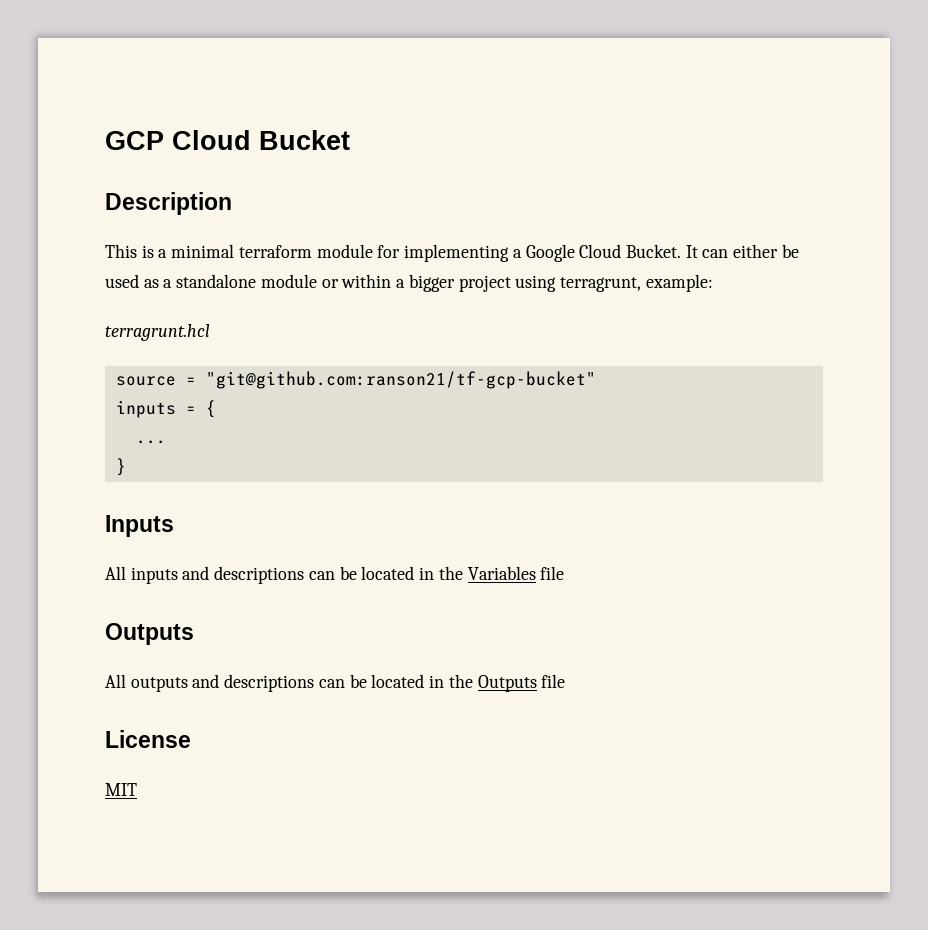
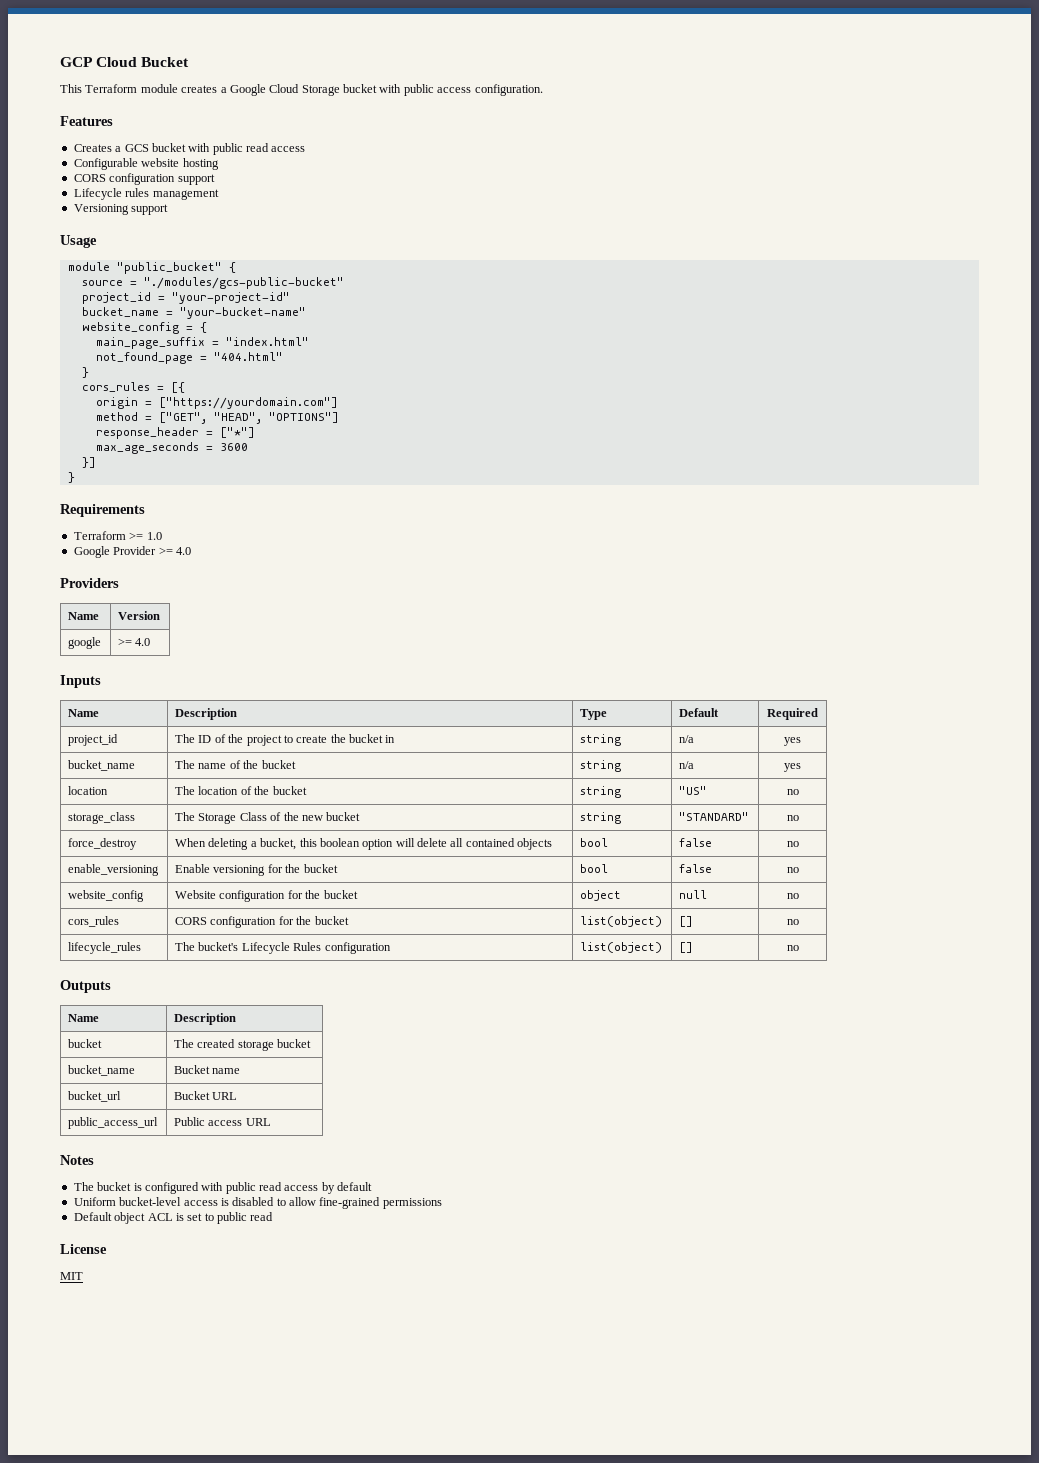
- Description
- This is a minimal terraform module for implementing a Google Cloud Bucket. It can either be used as a standalone module or within a bigger project using terragrunt, example:
- terragrunt.hcl
- source = "git@github.com:ranson21/tf-gcp-bucket"
- inputs = {
- ...
+ This Terraform module creates a Google Cloud Storage bucket with public access configuration.
+ Features
+ Creates a GCS bucket with public read access
+ Configurable website hosting
+ CORS configuration support
+ Lifecycle rules management
+ Versioning support
+ Usage
+ module "public_bucket" {
+ source = "./modules/gcs-public-bucket"
+ project_id = "your-project-id"
+ bucket_name = "your-bucket-name"
+ website_config = {
+ main_page_suffix = "index.html"
+ not_found_page = "404.html"
  }
+ cors_rules = [{
+ origin = ["https://yourdomain.com"]
+ method = ["GET", "HEAD", "OPTIONS"]
+ response_header = ["*"]
+ max_age_seconds = 3600
+ }]
+ }
+ Requirements
+ Terraform >= 1.0
+ Google Provider >= 4.0
+ Providers
+ Name | Version
+ google | >= 4.0
  Inputs
- All inputs and descriptions can be located in the Variables file
+ Name | Description | Type | Default | Required
+ project_id | The ID of the project to create the bucket in | string | n/a | yes
+ bucket_name | The name of the bucket | string | n/a | yes
+ location | The location of the bucket | string | "US" | no
+ storage_class | The Storage Class of the new bucket | string | "STANDARD" | no
+ force_destroy | When deleting a bucket, this boolean option will delete all contained objects | bool | false | no
+ enable_versioning | Enable versioning for the bucket | bool | false | no
+ website_config | Website configuration for the bucket | object | null | no
+ cors_rules | CORS configuration for the bucket | list(object) | [] | no
+ lifecycle_rules | The bucket's Lifecycle Rules configuration | list(object) | [] | no
  Outputs
- All outputs and descriptions can be located in the Outputs file
+ Name | Description
+ bucket | The created storage bucket
+ bucket_name | Bucket name
+ bucket_url | Bucket URL
+ public_access_url | Public access URL
+ Notes
+ The bucket is configured with public read access by default
+ Uniform bucket-level access is disabled to allow fine-grained permissions
+ Default object ACL is set to public read

